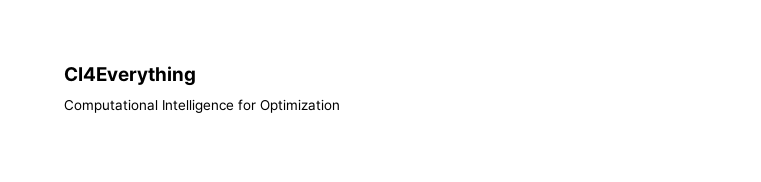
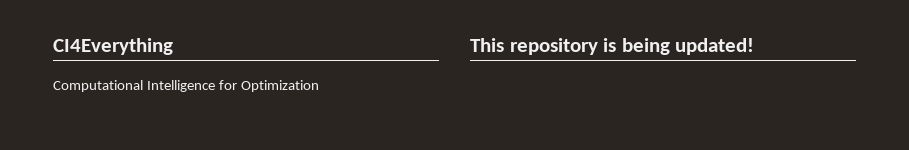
+ This repository is being updated!

